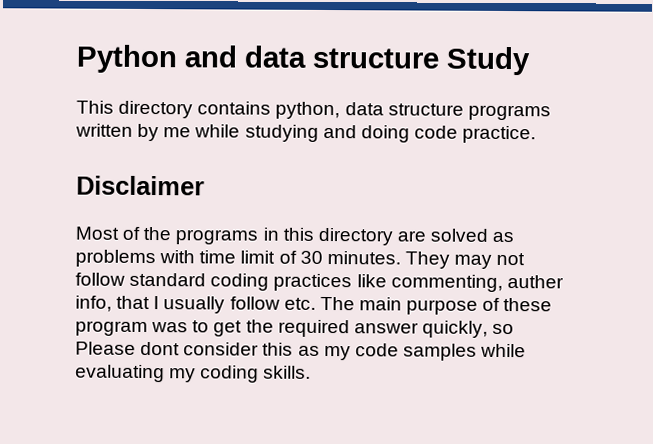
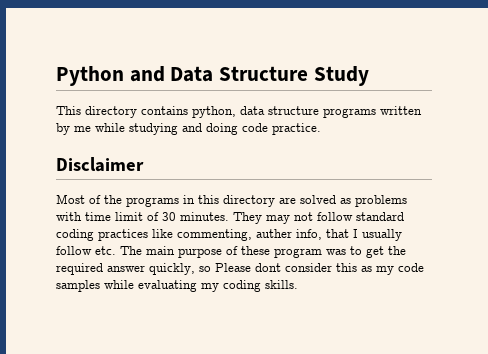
- Python and data structure Study
+ Python and Data Structure Study

